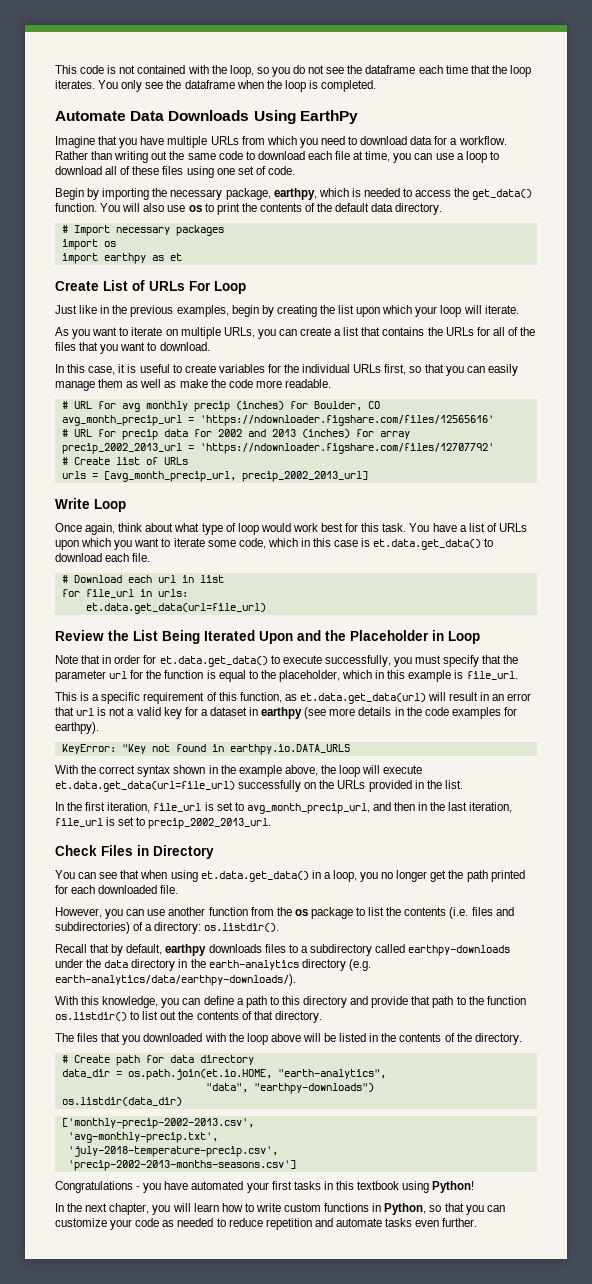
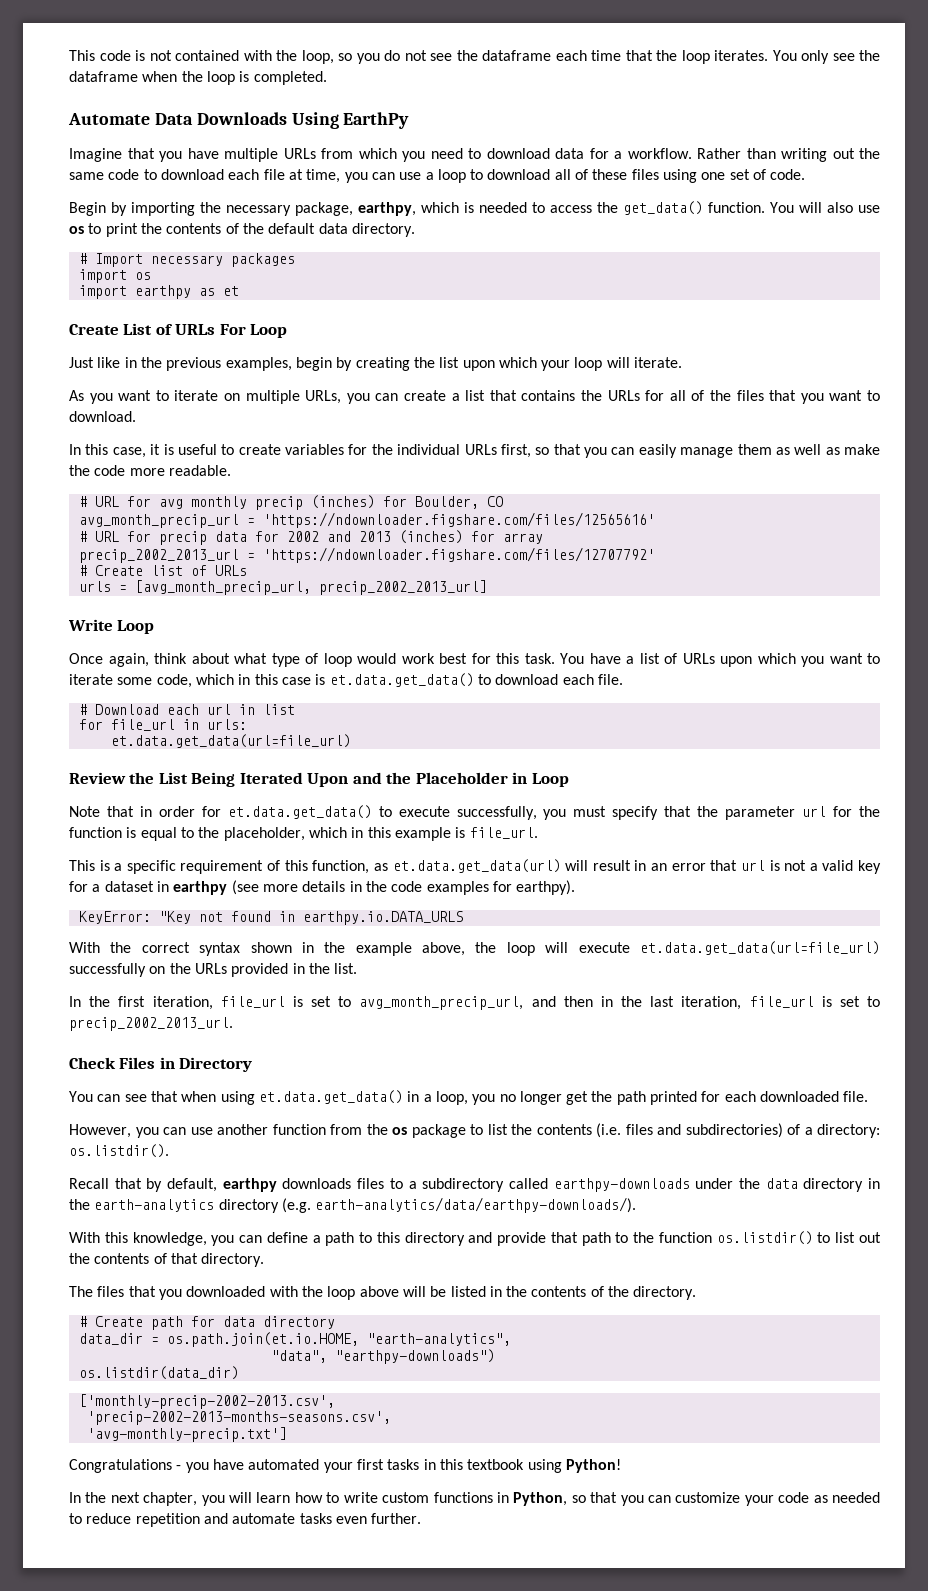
- 'avg-monthly-precip.txt',
- 'july-2018-temperature-precip.csv',
- 'precip-2002-2013-months-seasons.csv']
+ 'precip-2002-2013-months-seasons.csv',
+ 'avg-monthly-precip.txt']

